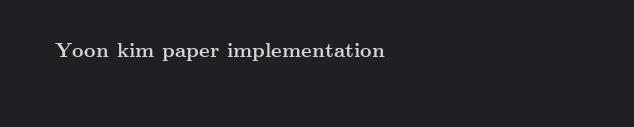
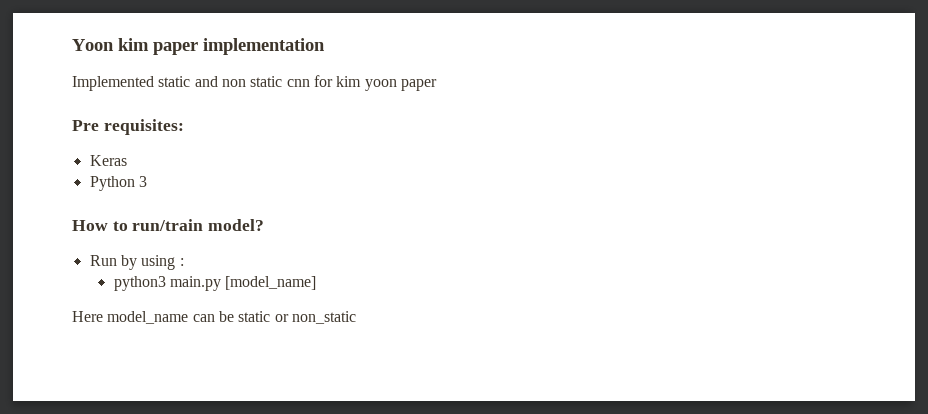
+ Implemented static and non static cnn for kim yoon paper
+ Pre requisites:
+ Keras
+ Python 3
+ How to run/train model?
+ Run by using :
+ python3 main.py [model_name]
+ Here model_name can be static or non_static

